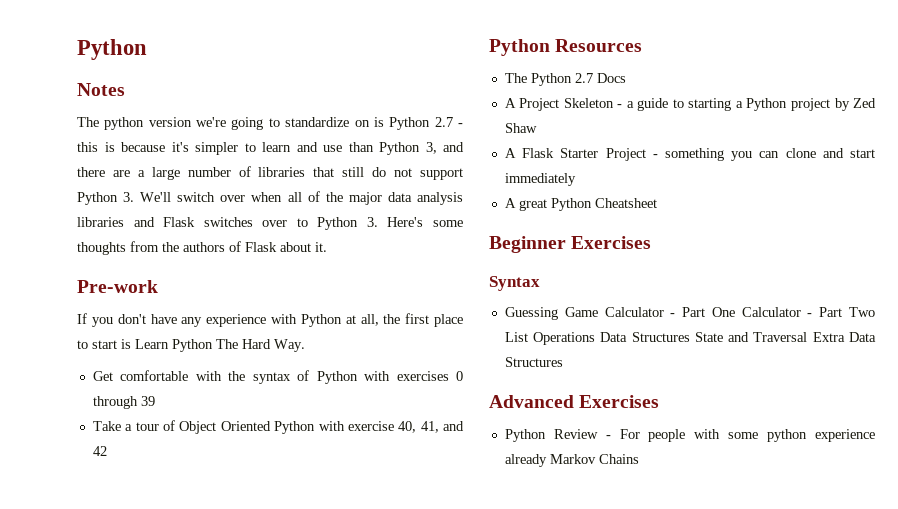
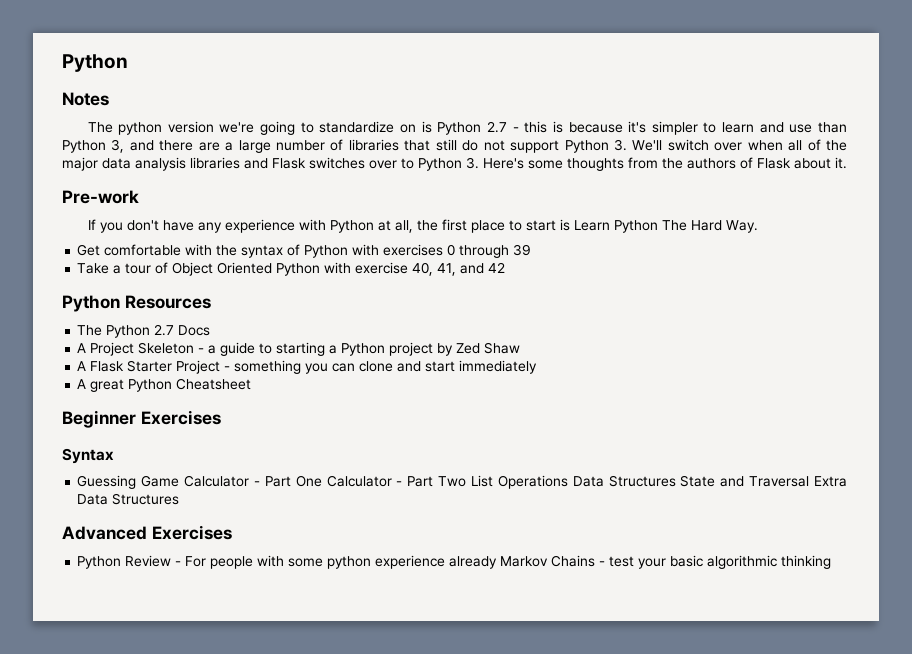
- Python Review - For people with some python experience already Markov Chains
+ Python Review - For people with some python experience already Markov Chains - test your basic algorithmic thinking

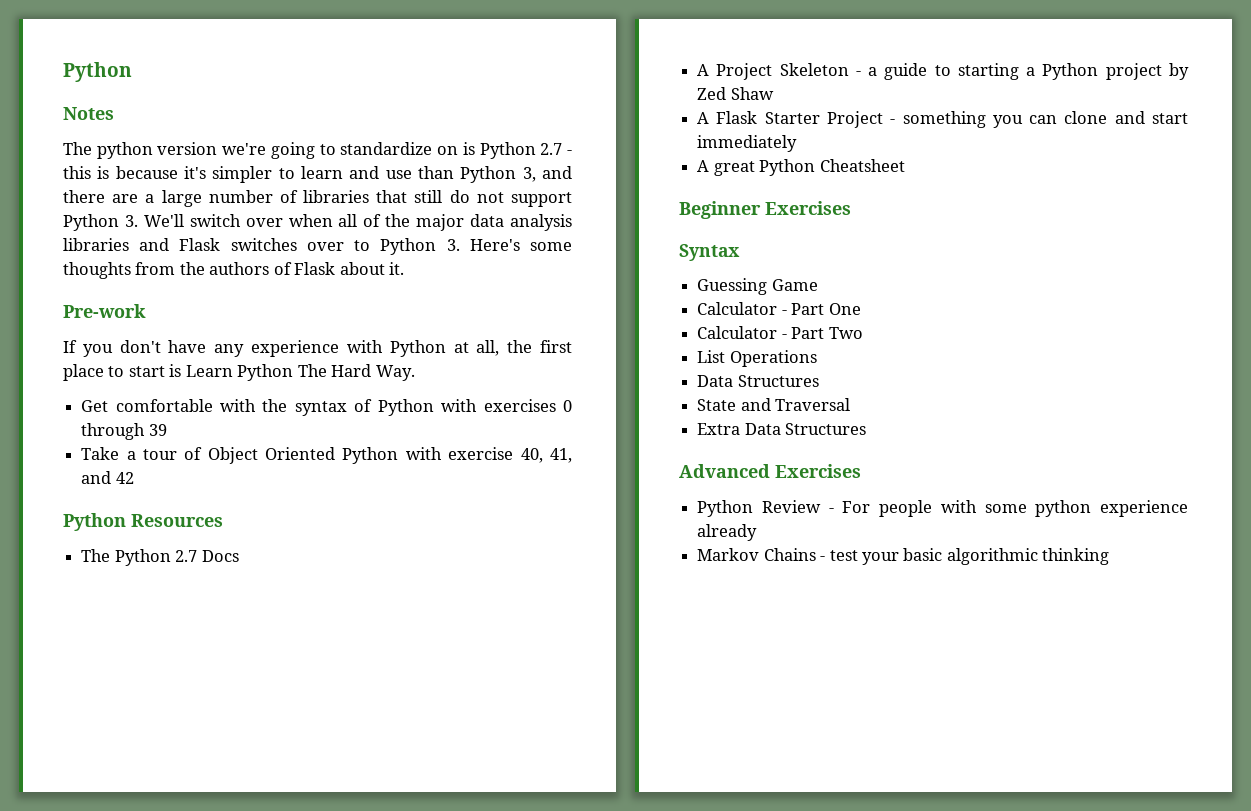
- Guessing Game Calculator - Part One Calculator - Part Two List Operations Data Structures State and Traversal Extra Data Structures
+ Guessing Game
+ Calculator - Part One
+ Calculator - Part Two
+ List Operations
+ Data Structures
+ State and Traversal
+ Extra Data Structures
- Python Review - For people with some python experience already Markov Chains - test your basic algorithmic thinking
+ Python Review - For people with some python experience already
+ Markov Chains - test your basic algorithmic thinking

